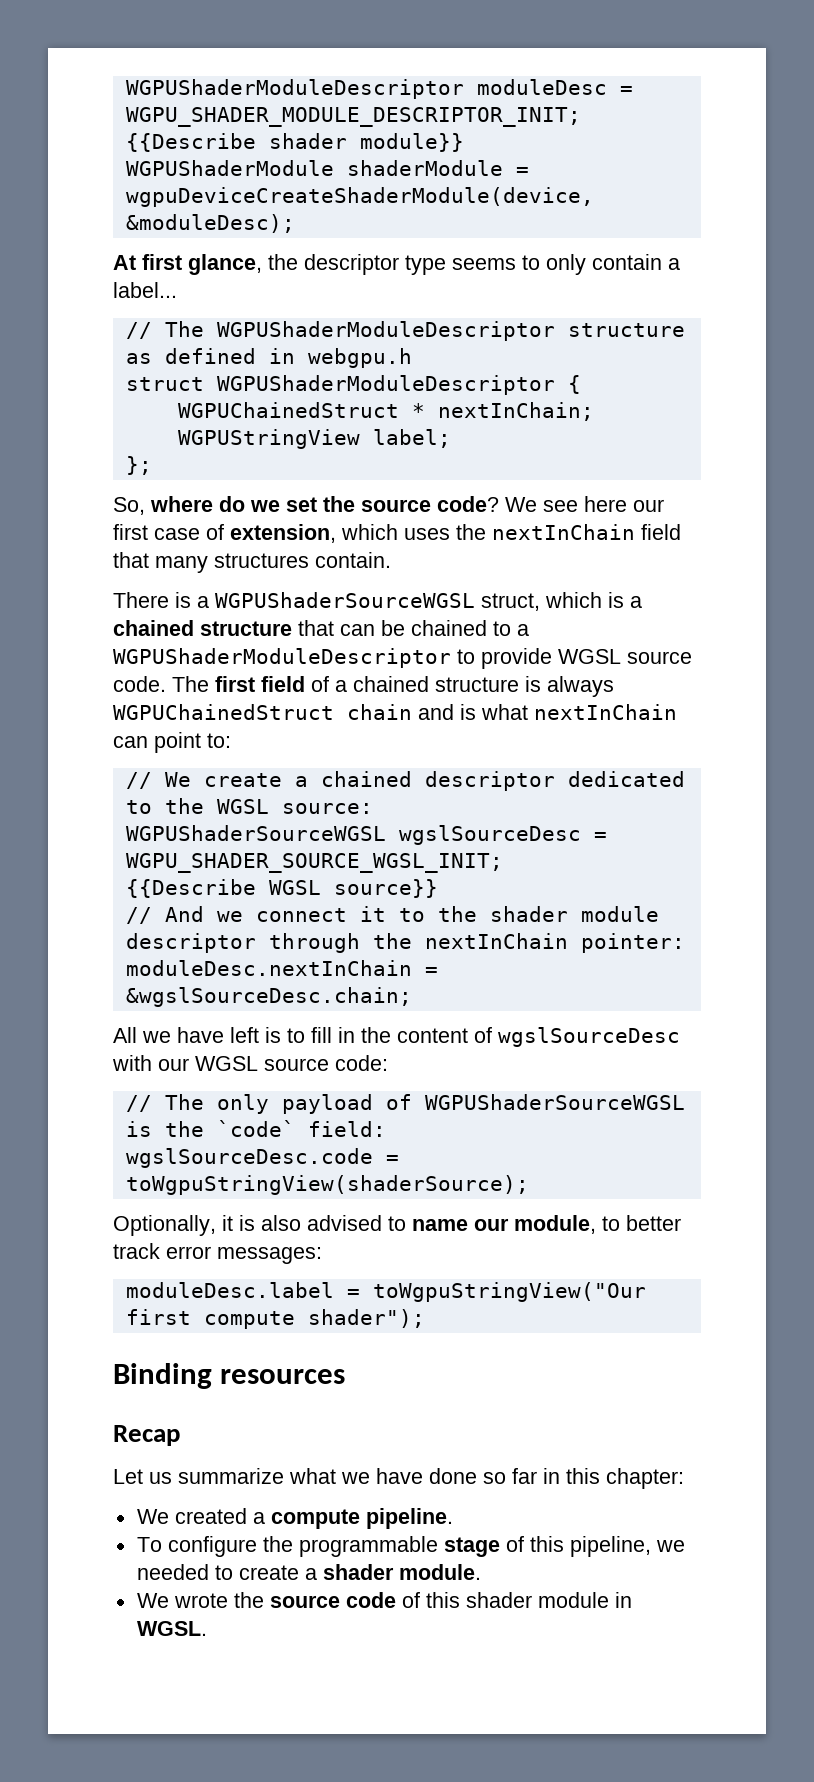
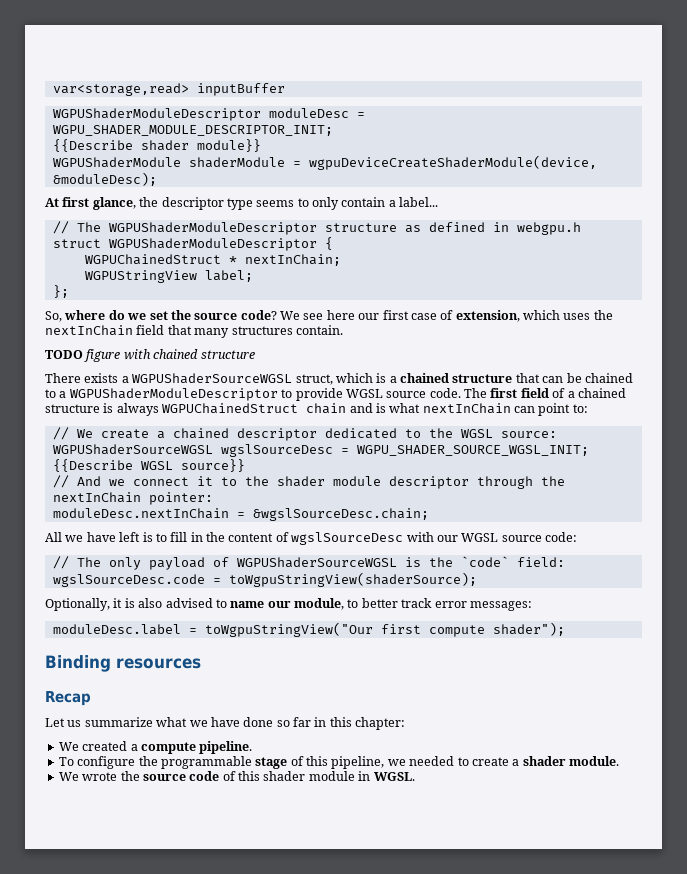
+ var<storage,read> inputBuffer
+ TODO figure with chained structure
- There is a WGPUShaderSourceWGSL struct, which is a chained structure that can be chained to a WGPUShaderModuleDescriptor to provide WGSL source code.
+ There exists a WGPUShaderSourceWGSL struct, which is a chained structure that can be chained to a WGPUShaderModuleDescriptor to provide WGSL source code.

